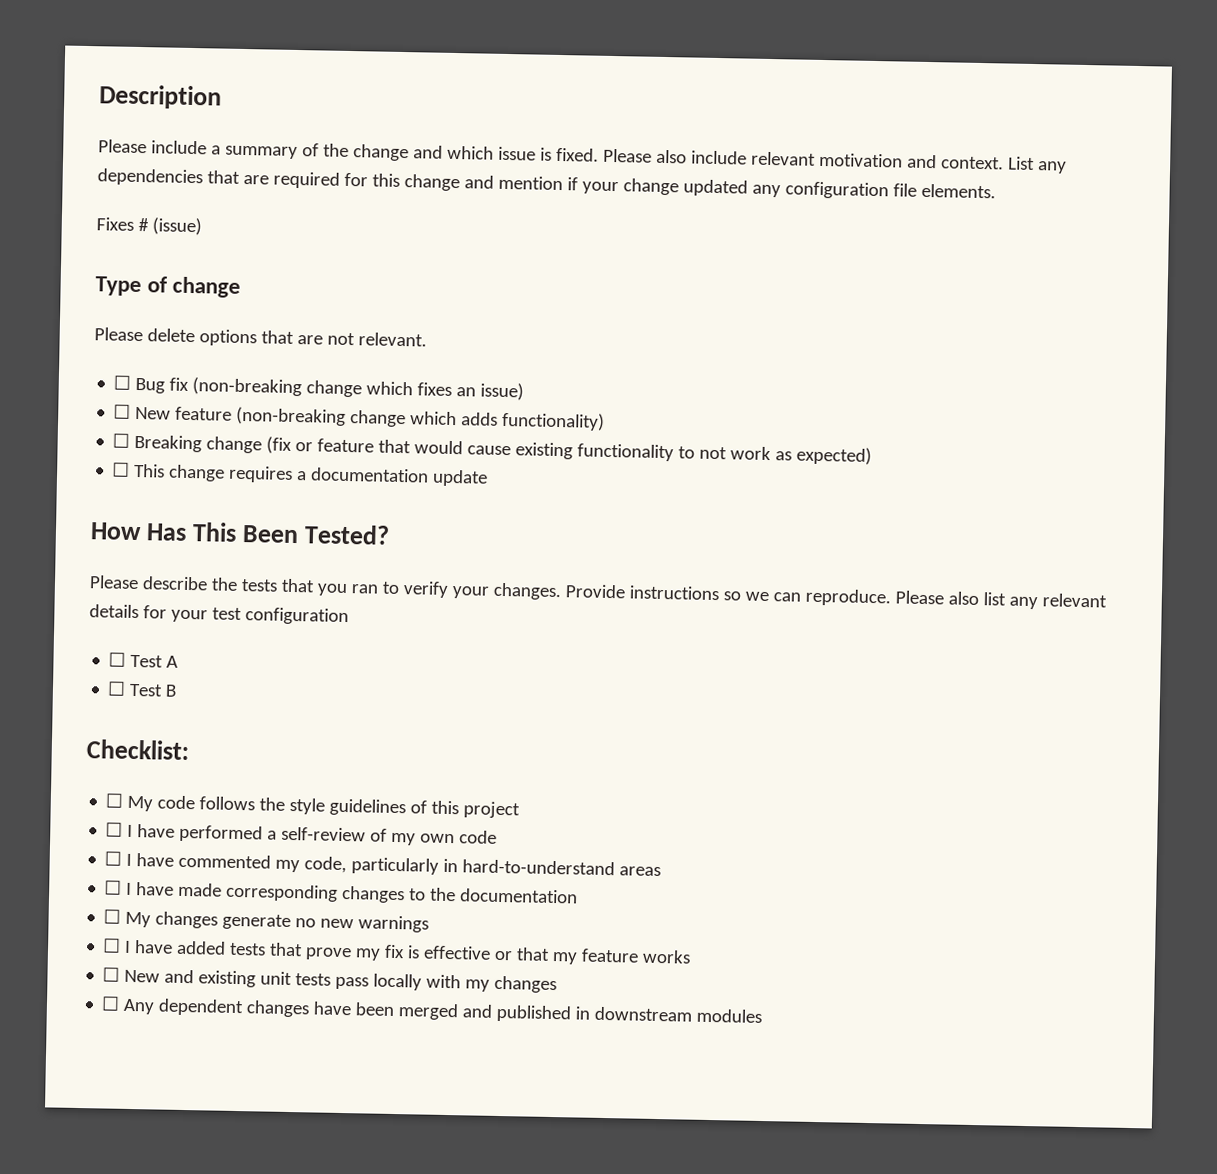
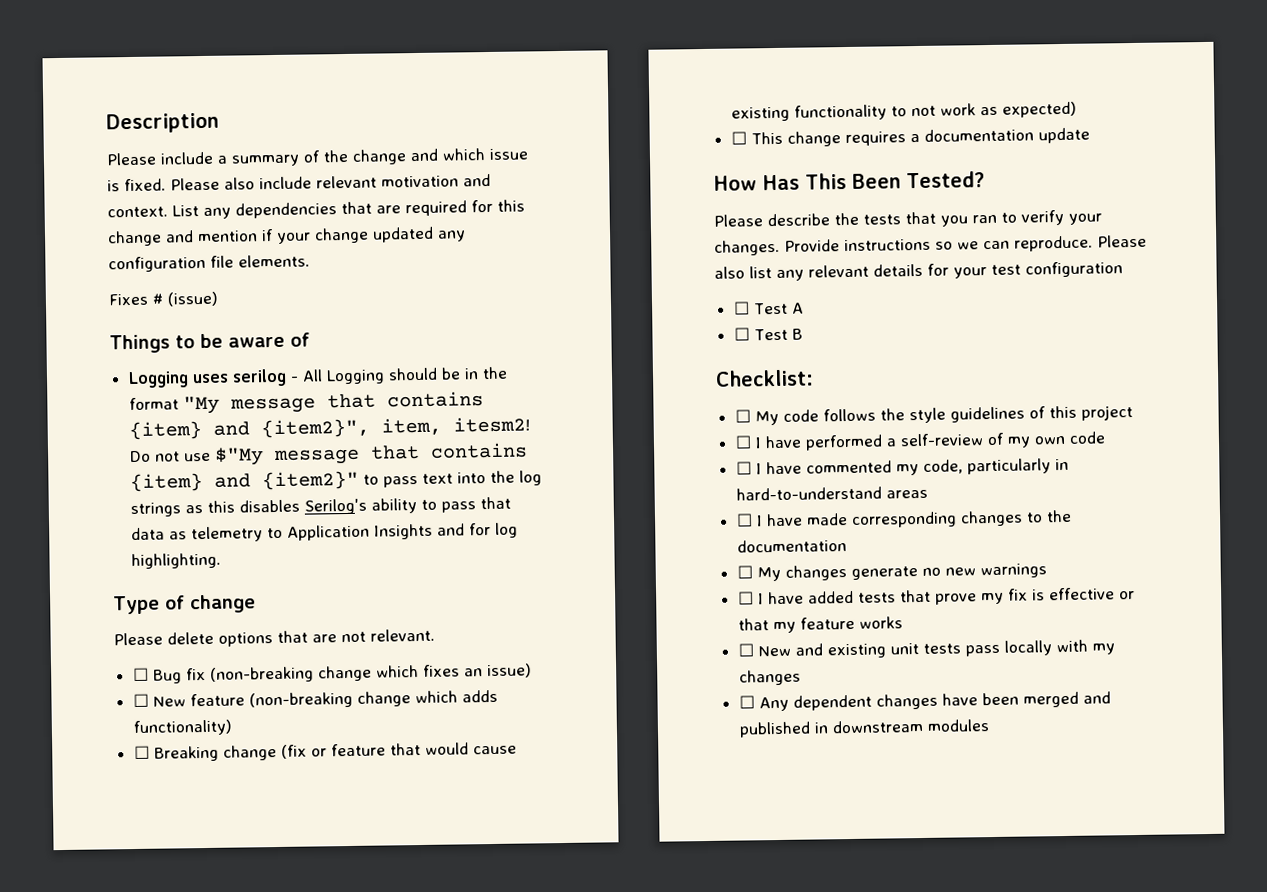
+ Things to be aware of
+ Logging uses serilog - All Logging should be in the format "My message that contains {item} and {item2}", item, itesm2! Do not use $"My message that contains {item} and {item2}" to pass text into the log strings as this disables Serilog's ability to pass that data as telemetry to Application Insights and for log highlighting.

